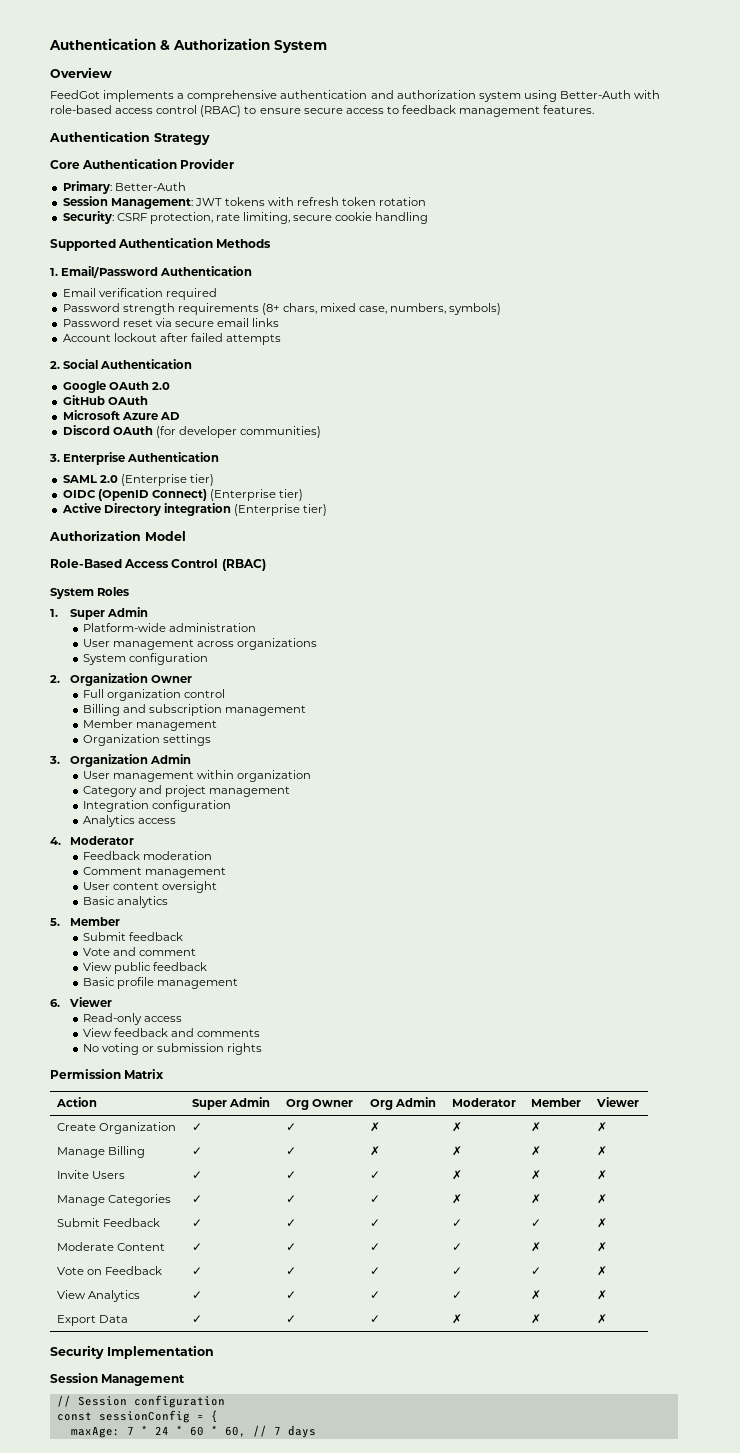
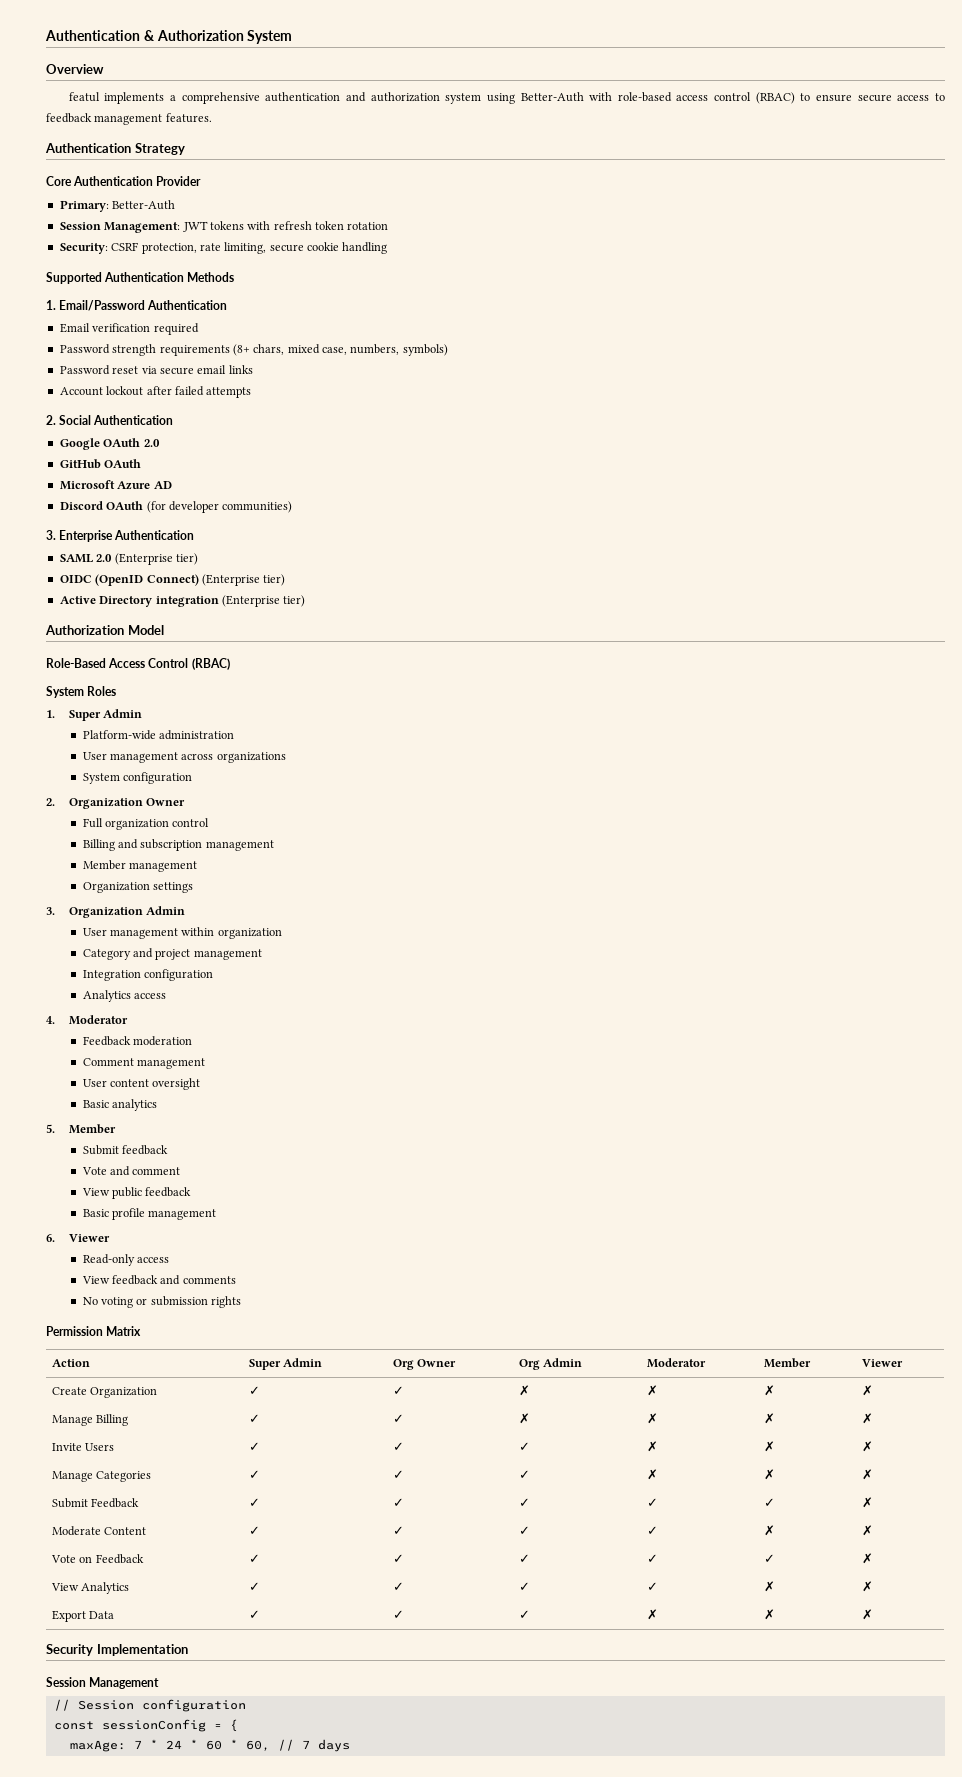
- FeedGot implements a comprehensive authentication and authorization system using Better-Auth with role-based access control (RBAC) to ensure secure access to feedback management features.
+ featul implements a comprehensive authentication and authorization system using Better-Auth with role-based access control (RBAC) to ensure secure access to feedback management features.

